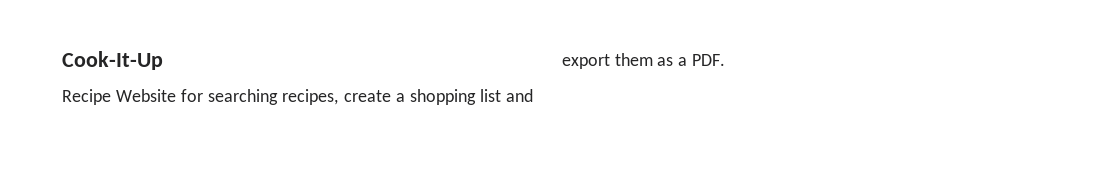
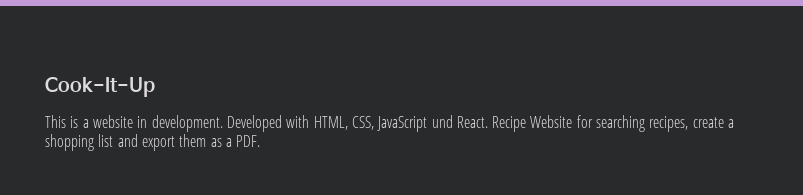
+ This is a website in development. Developed with HTML, CSS, JavaScript und React.

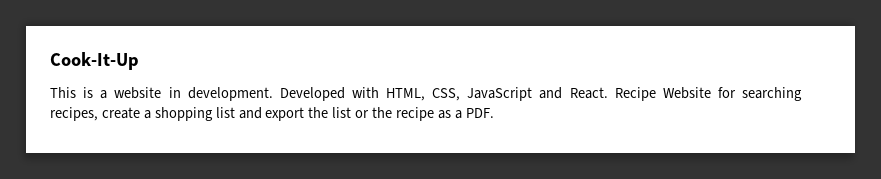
- Developed with HTML, CSS, JavaScript und React.
+ Developed with HTML, CSS, JavaScript and React.
- Recipe Website for searching recipes, create a shopping list and export them as a PDF.
+ Recipe Website for searching recipes, create a shopping list and export the list or the recipe as a PDF.

